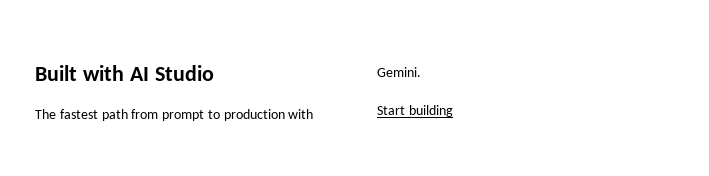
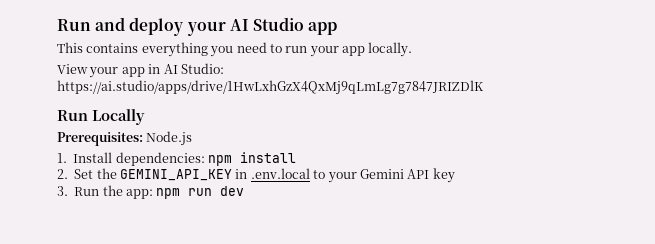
- Built with AI Studio
- The fastest path from prompt to production with Gemini.
- Start building
+ Run and deploy your AI Studio app
+ This contains everything you need to run your app locally.
+ View your app in AI Studio: https://ai.studio/apps/drive/1HwLxhGzX4QxMj9qLmLg7g7847JRIZDlK
+ Run Locally
+ Prerequisites: Node.js
+ 1. Install dependencies: npm install
+ 2. Set the GEMINI_API_KEY in .env.local to your Gemini API key
+ 3. Run the app: npm run dev

